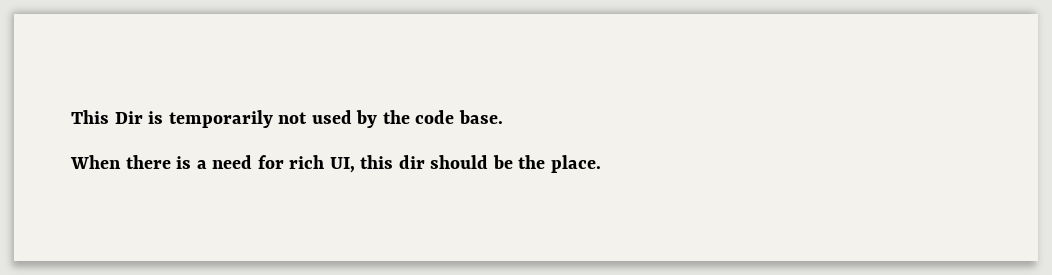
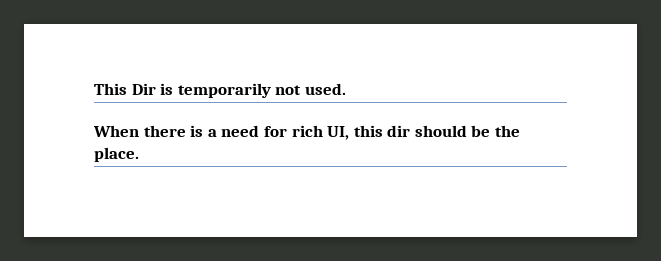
- This Dir is temporarily not used by the code base.
+ This Dir is temporarily not used.

